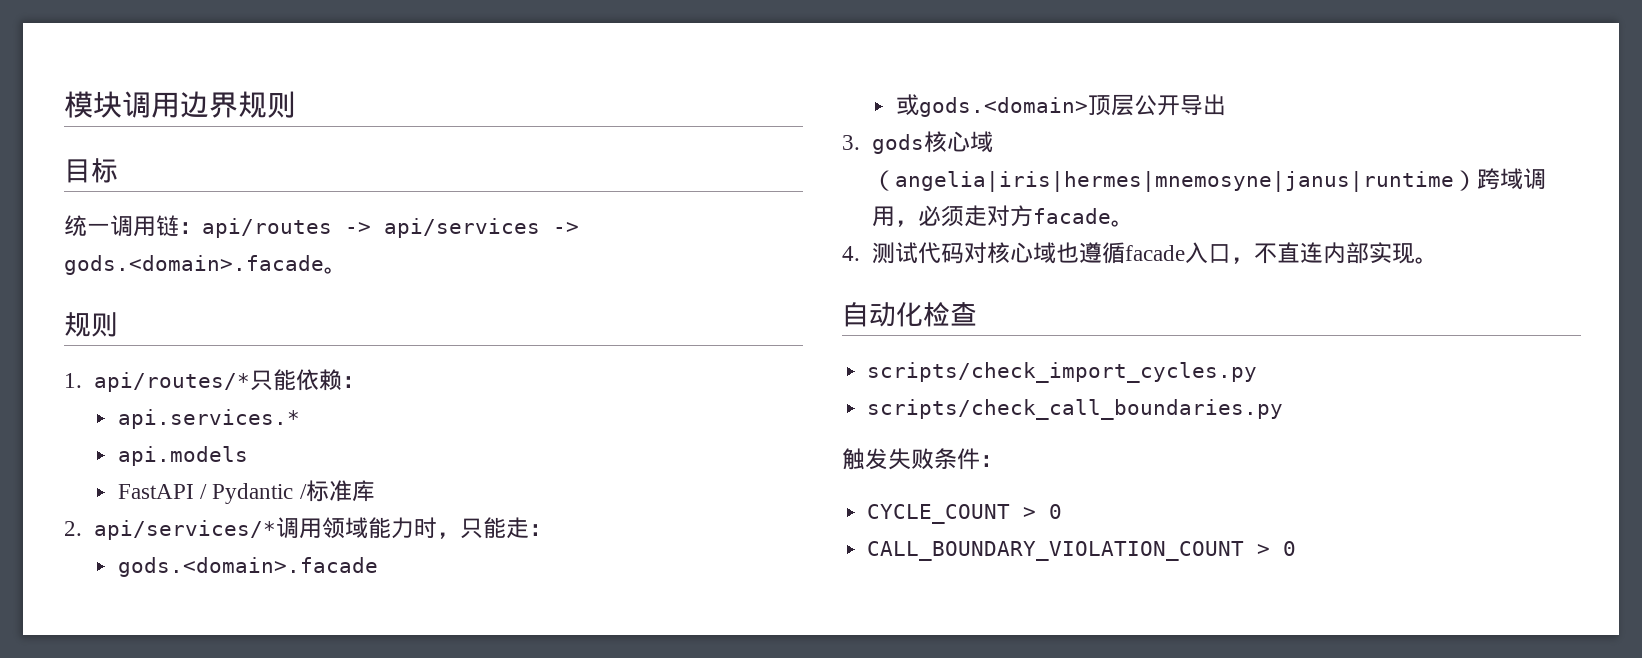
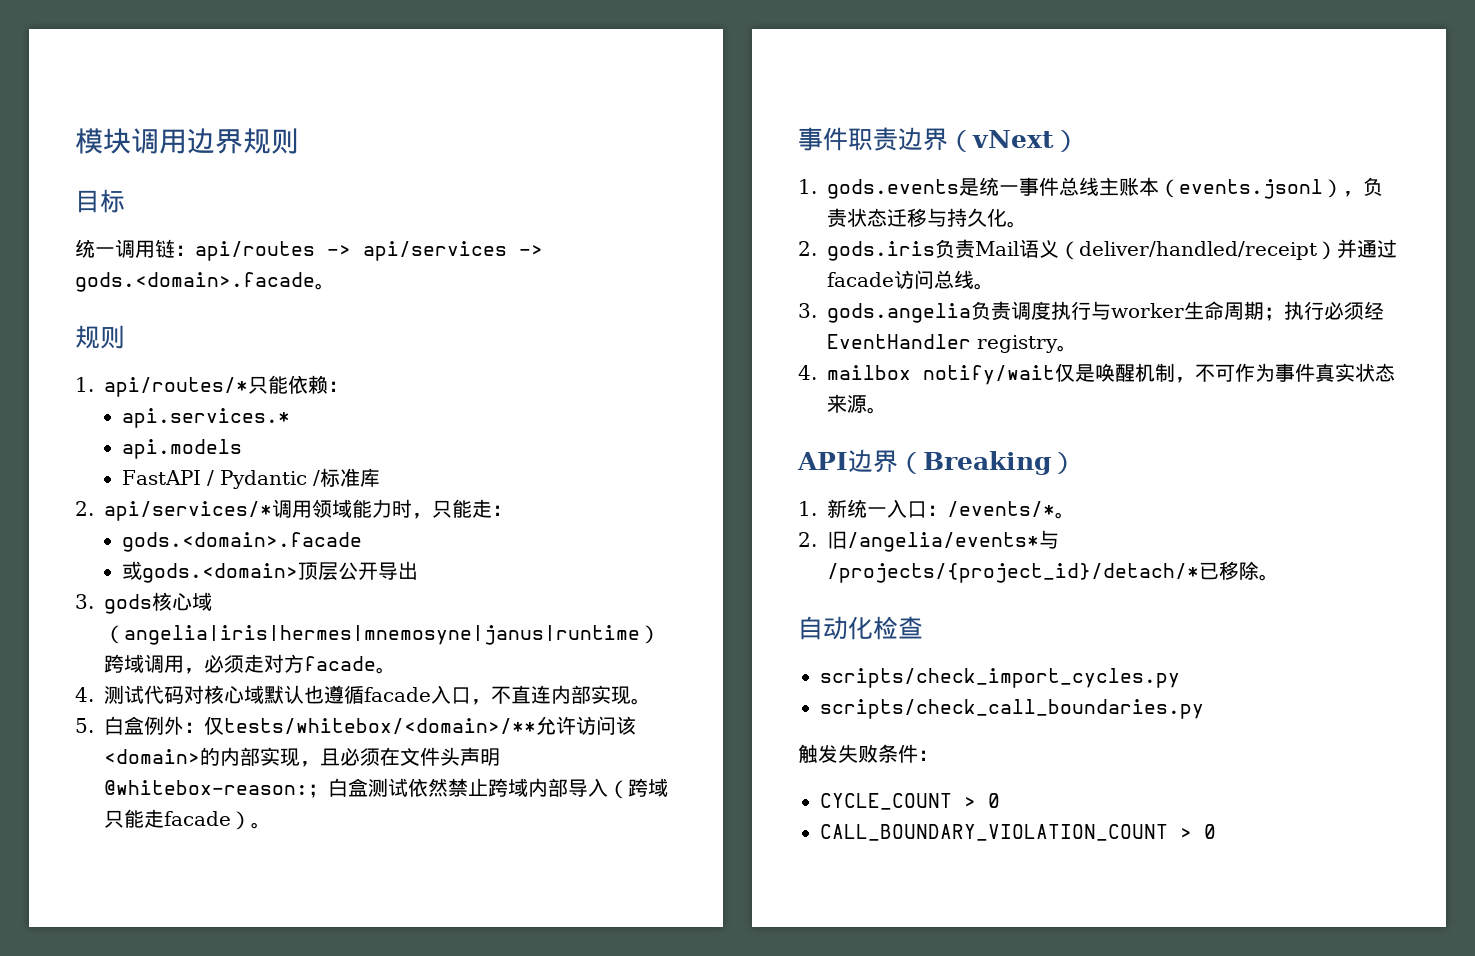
- 4.测试代码对核心域也遵循facade入口，不直连内部实现。
+ 4.测试代码对核心域默认也遵循facade入口，不直连内部实现。
+ 5.白盒例外：仅tests/whitebox/<domain>/**允许访问该<domain>的内部实现，且必须在文件头声明@whitebox-reason:；白盒测试依然禁止跨域内部导入（跨域只能走facade）。
+ 事件职责边界（vNext）
+ 1. gods.events是统一事件总线主账本（events.jsonl），负责状态迁移与持久化。
+ 2. gods.iris负责Mail语义（deliver/handled/receipt）并通过facade访问总线。
+ 3. gods.angelia负责调度执行与worker生命周期；执行必须经EventHandler registry。
+ 4. mailbox notify/wait仅是唤醒机制，不可作为事件真实状态来源。
+ API边界（Breaking）
+ 1.新统一入口：/events/*。
+ 2.旧/angelia/events*与/projects/{project_id}/detach/*已移除。

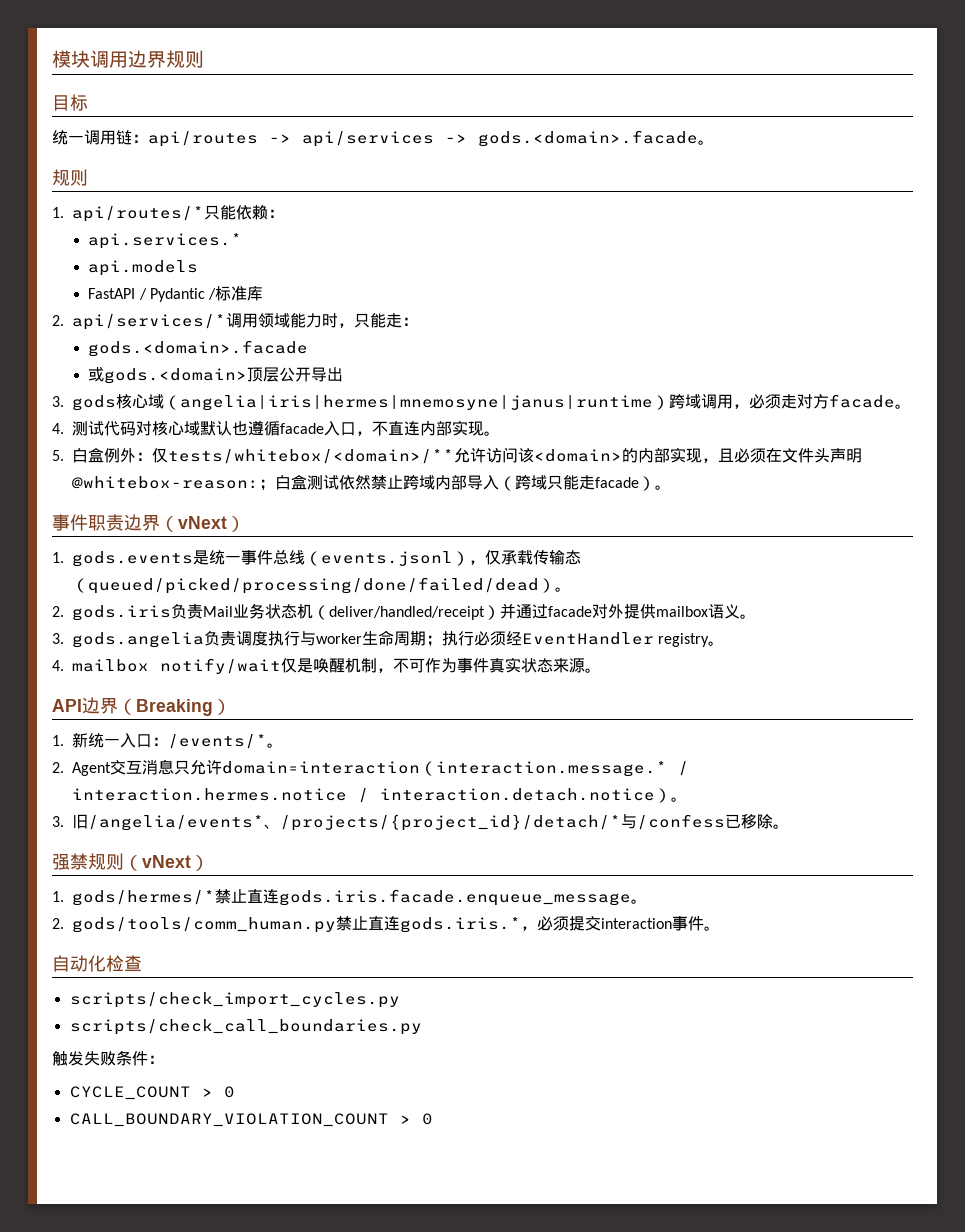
- 1. gods.events是统一事件总线主账本（events.jsonl），负责状态迁移与持久化。
+ 1. gods.events是统一事件总线（events.jsonl），仅承载传输态（queued/picked/processing/done/failed/dead）。
- 2. gods.iris负责Mail语义（deliver/handled/receipt）并通过facade访问总线。
+ 2. gods.iris负责Mail业务状态机（deliver/handled/receipt）并通过facade对外提供mailbox语义。
- 2.旧/angelia/events*与/projects/{project_id}/detach/*已移除。
+ 2. Agent交互消息只允许domain=interaction（interaction.message.* / interaction.hermes.notice / interaction.detach.notice）。
+ 3.旧/angelia/events*、/projects/{project_id}/detach/*与/confess已移除。
+ 强禁规则（vNext）
+ 1. gods/hermes/*禁止直连gods.iris.facade.enqueue_message。
+ 2. gods/tools/comm_human.py禁止直连gods.iris.*，必须提交interaction事件。

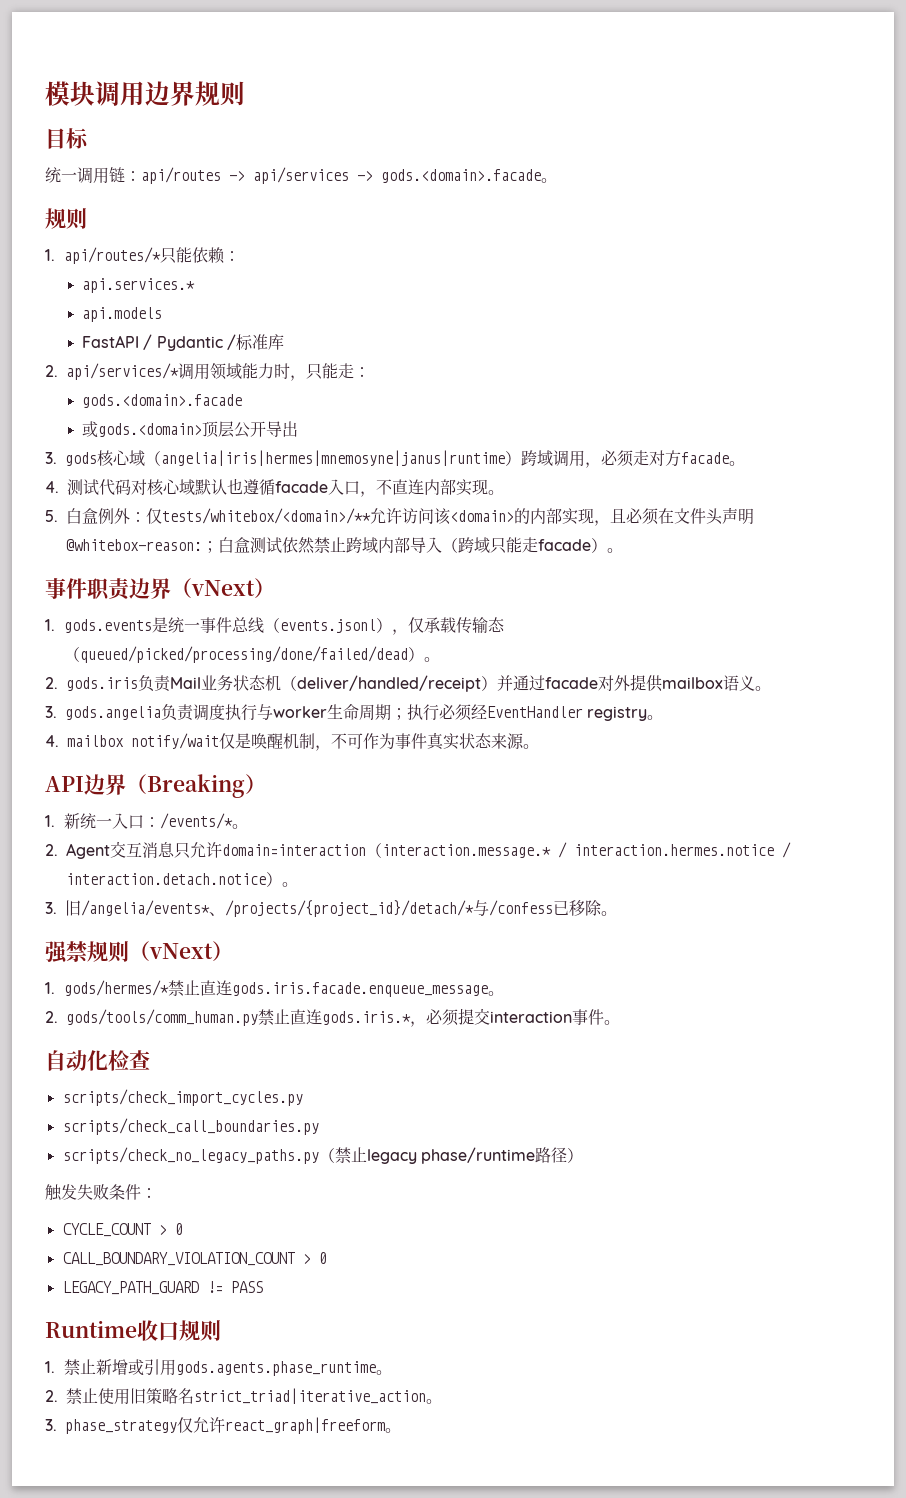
+ scripts/check_no_legacy_paths.py（禁止legacy phase/runtime路径）
+ LEGACY_PATH_GUARD != PASS
+ Runtime收口规则
+ 1.禁止新增或引用gods.agents.phase_runtime。
+ 2.禁止使用旧策略名strict_triad|iterative_action。
+ 3. phase_strategy仅允许react_graph|freeform。

